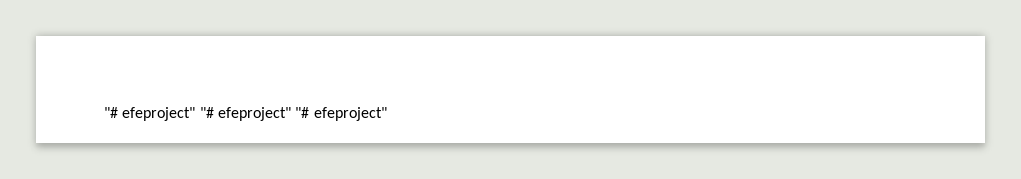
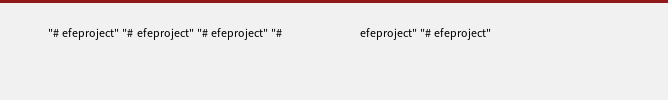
- "# efeproject" "# efeproject" "# efeproject"
+ "# efeproject" "# efeproject" "# efeproject" "# efeproject" "# efeproject"

